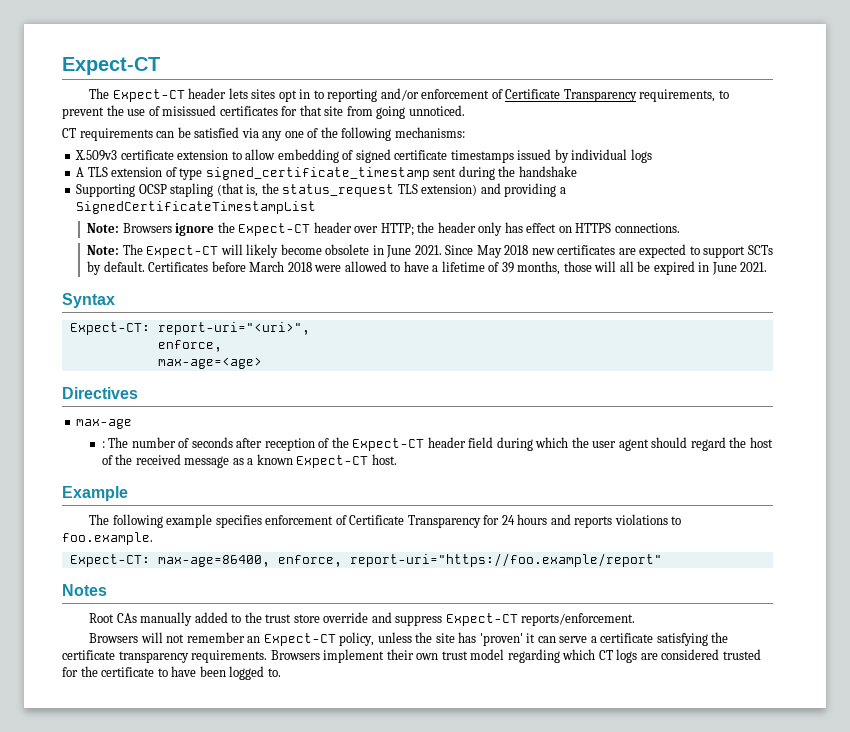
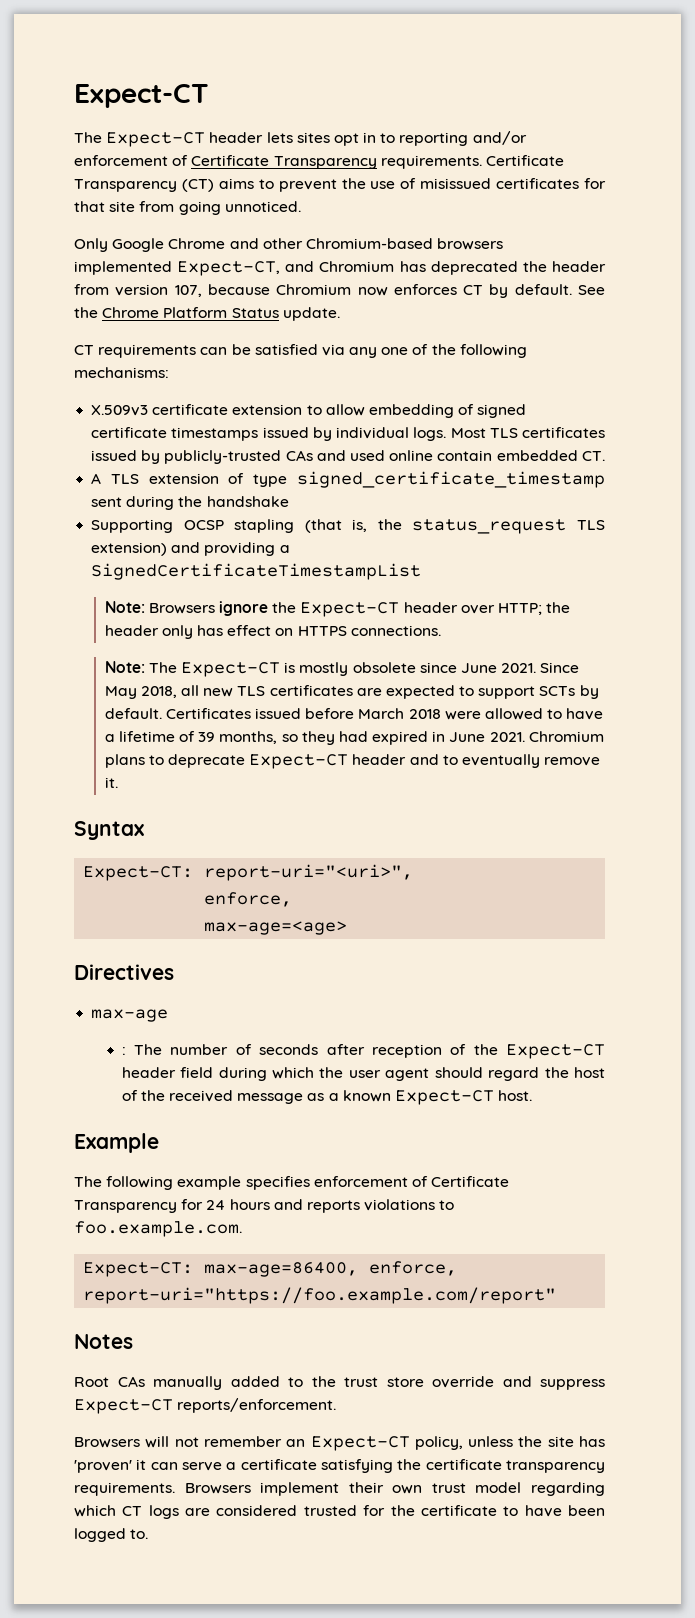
- The Expect-CT header lets sites opt in to reporting and/or enforcement of Certificate Transparency requirements, to prevent the use of misissued certificates for that site from going unnoticed.
+ The Expect-CT header lets sites opt in to reporting and/or enforcement of Certificate Transparency requirements. Certificate Transparency (CT) aims to prevent the use of misissued certificates for that site from going unnoticed.
+ Only Google Chrome and other Chromium-based browsers implemented Expect-CT, and Chromium has deprecated the header from version 107, because Chromium now enforces CT by default. See the Chrome Platform Status update.
- X.509v3 certificate extension to allow embedding of signed certificate timestamps issued by individual logs
+ X.509v3 certificate extension to allow embedding of signed certificate timestamps issued by individual logs. Most TLS certificates issued by publicly-trusted CAs and used online contain embedded CT.
- Note: The Expect-CT will likely become obsolete in June 2021. Since May 2018 new certificates are expected to support SCTs by default.
+ Note: The Expect-CT is mostly obsolete since June 2021. Since May 2018, all new TLS certificates are expected to support SCTs by default.
- Certificates before March 2018 were allowed to have a lifetime of 39 months, those will all be expired in June 2021.
+ Certificates issued before March 2018 were allowed to have a lifetime of 39 months, so they had expired in June 2021. Chromium plans to deprecate Expect-CT header and to eventually remove it.
- The following example specifies enforcement of Certificate Transparency for 24 hours and reports violations to foo.example.
+ The following example specifies enforcement of Certificate Transparency for 24 hours and reports violations to foo.example.com.
- Expect-CT: max-age=86400, enforce, report-uri="https://foo.example/report"
+ Expect-CT: max-age=86400, enforce, report-uri="https://foo.example.com/report"

